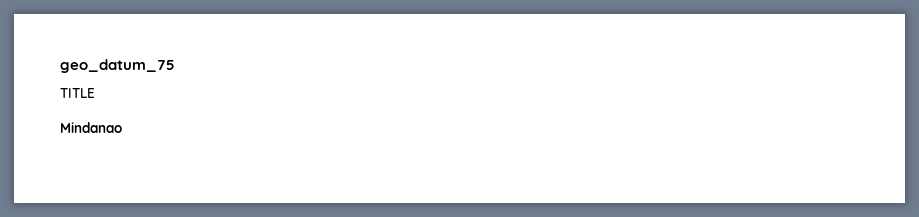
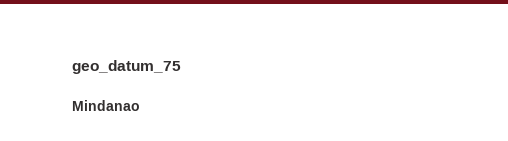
- TITLE

